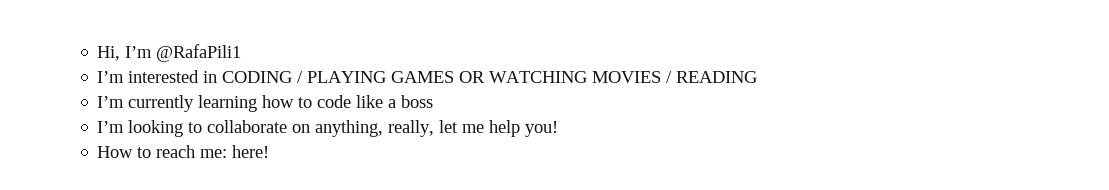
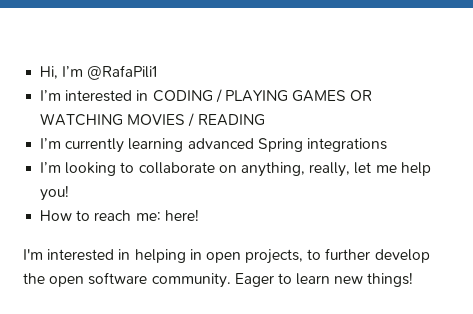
- I’m currently learning how to code like a boss
+ I’m currently learning advanced Spring integrations
+ I'm interested in helping in open projects, to further develop the open software community. Eager to learn new things!

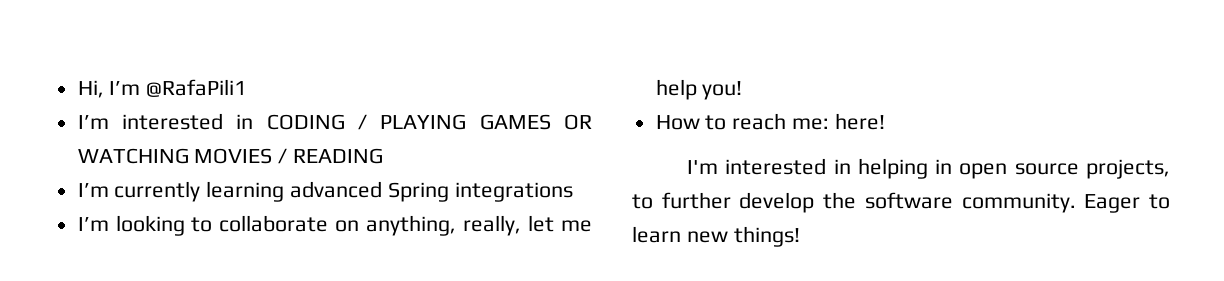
- I'm interested in helping in open projects, to further develop the open software community.
+ I'm interested in helping in open source projects, to further develop the software community.

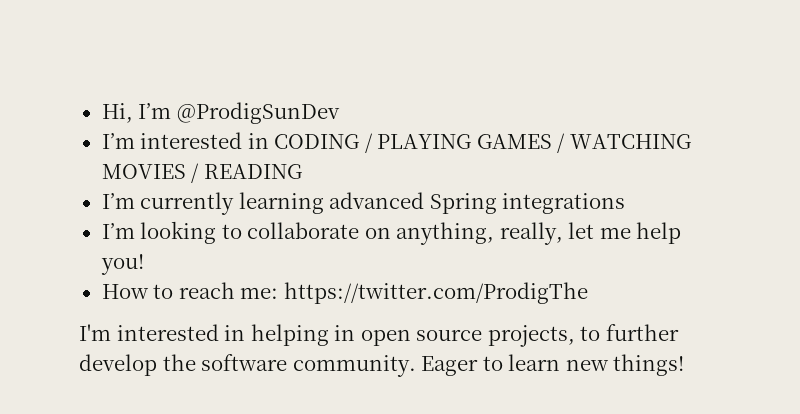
- Hi, I’m @RafaPili1
+ Hi, I’m @ProdigSunDev
- I’m interested in CODING / PLAYING GAMES OR WATCHING MOVIES / READING
+ I’m interested in CODING / PLAYING GAMES / WATCHING MOVIES / READING
- How to reach me: here!
+ How to reach me: https://twitter.com/ProdigThe

